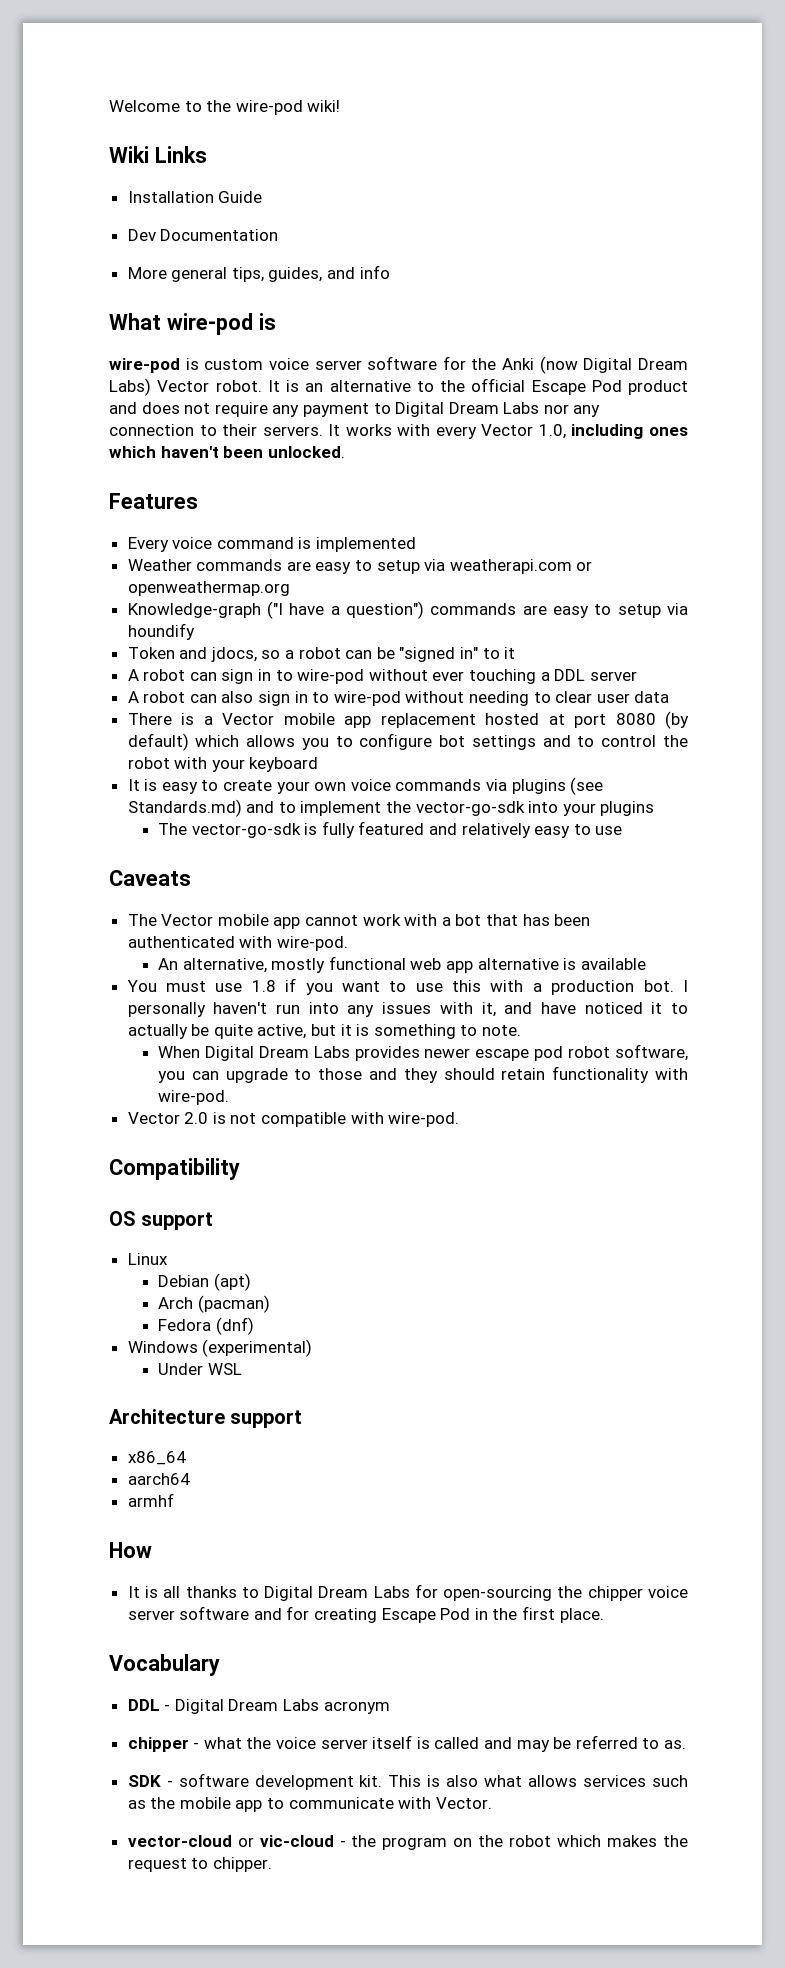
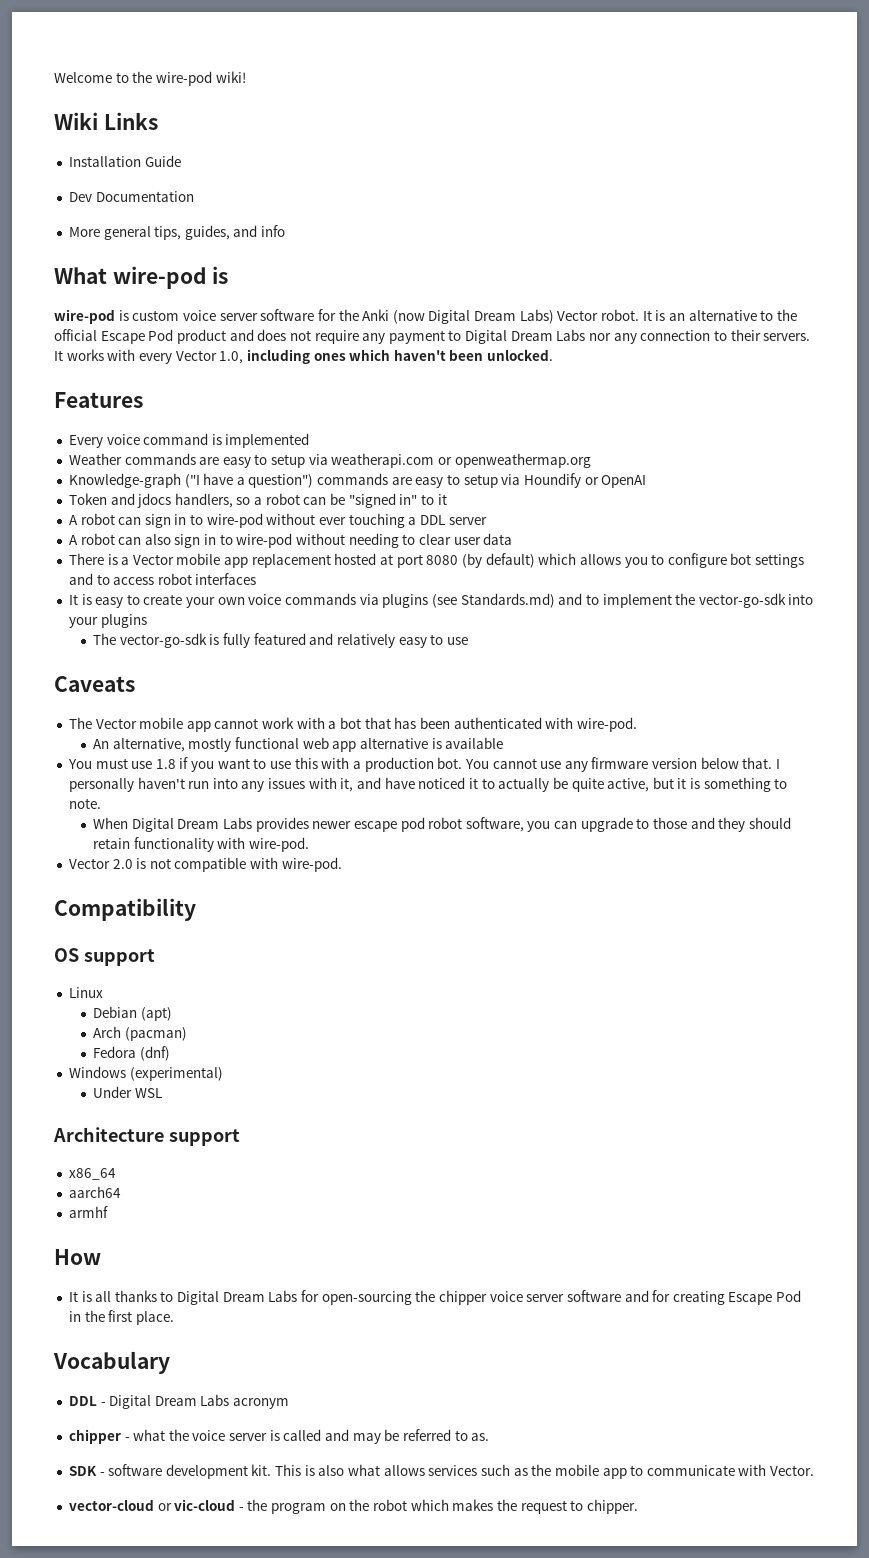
- Knowledge-graph ("I have a question") commands are easy to setup via houndify
+ Knowledge-graph ("I have a question") commands are easy to setup via Houndify or OpenAI
- Token and jdocs, so a robot can be "signed in" to it
+ Token and jdocs handlers, so a robot can be "signed in" to it
- There is a Vector mobile app replacement hosted at port 8080 (by default) which allows you to configure bot settings and to control the robot with your keyboard
+ There is a Vector mobile app replacement hosted at port 8080 (by default) which allows you to configure bot settings and to access robot interfaces
+ You cannot use any firmware version below that.
- chipper - what the voice server itself is called and may be referred to as.
+ chipper - what the voice server is called and may be referred to as.

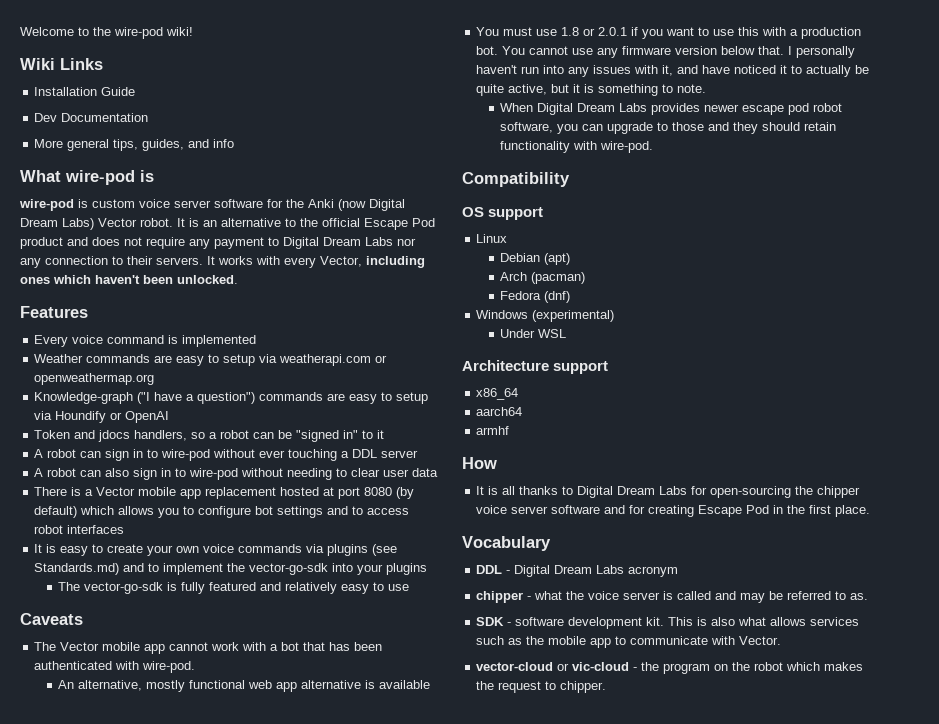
- It works with every Vector 1.0, including ones which haven't been unlocked.
+ It works with every Vector, including ones which haven't been unlocked.
- You must use 1.8 if you want to use this with a production bot.
+ You must use 1.8 or 2.0.1 if you want to use this with a production bot.
- Vector 2.0 is not compatible with wire-pod.

